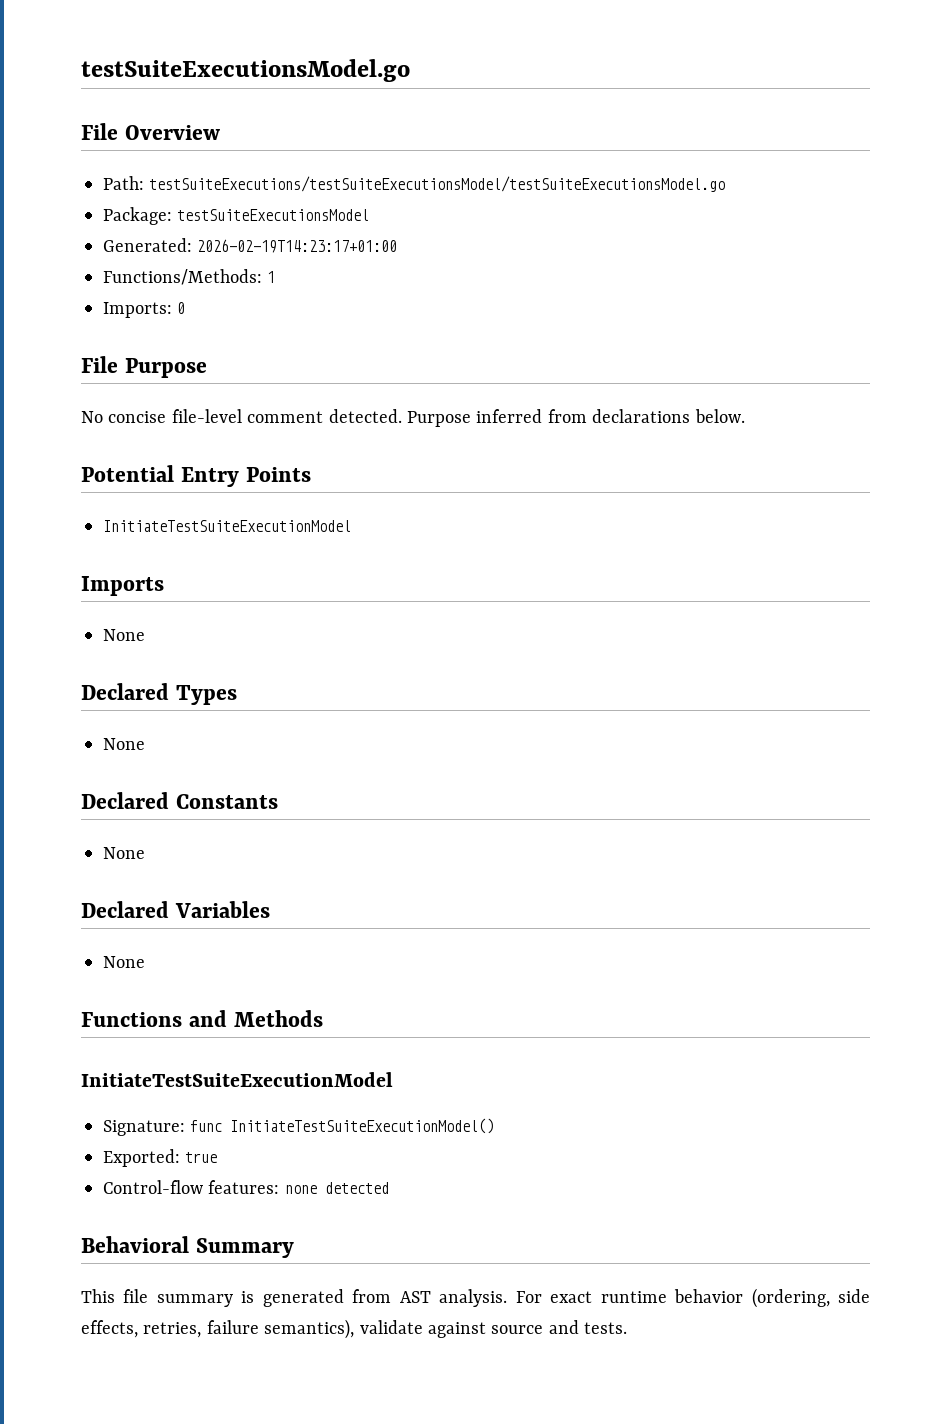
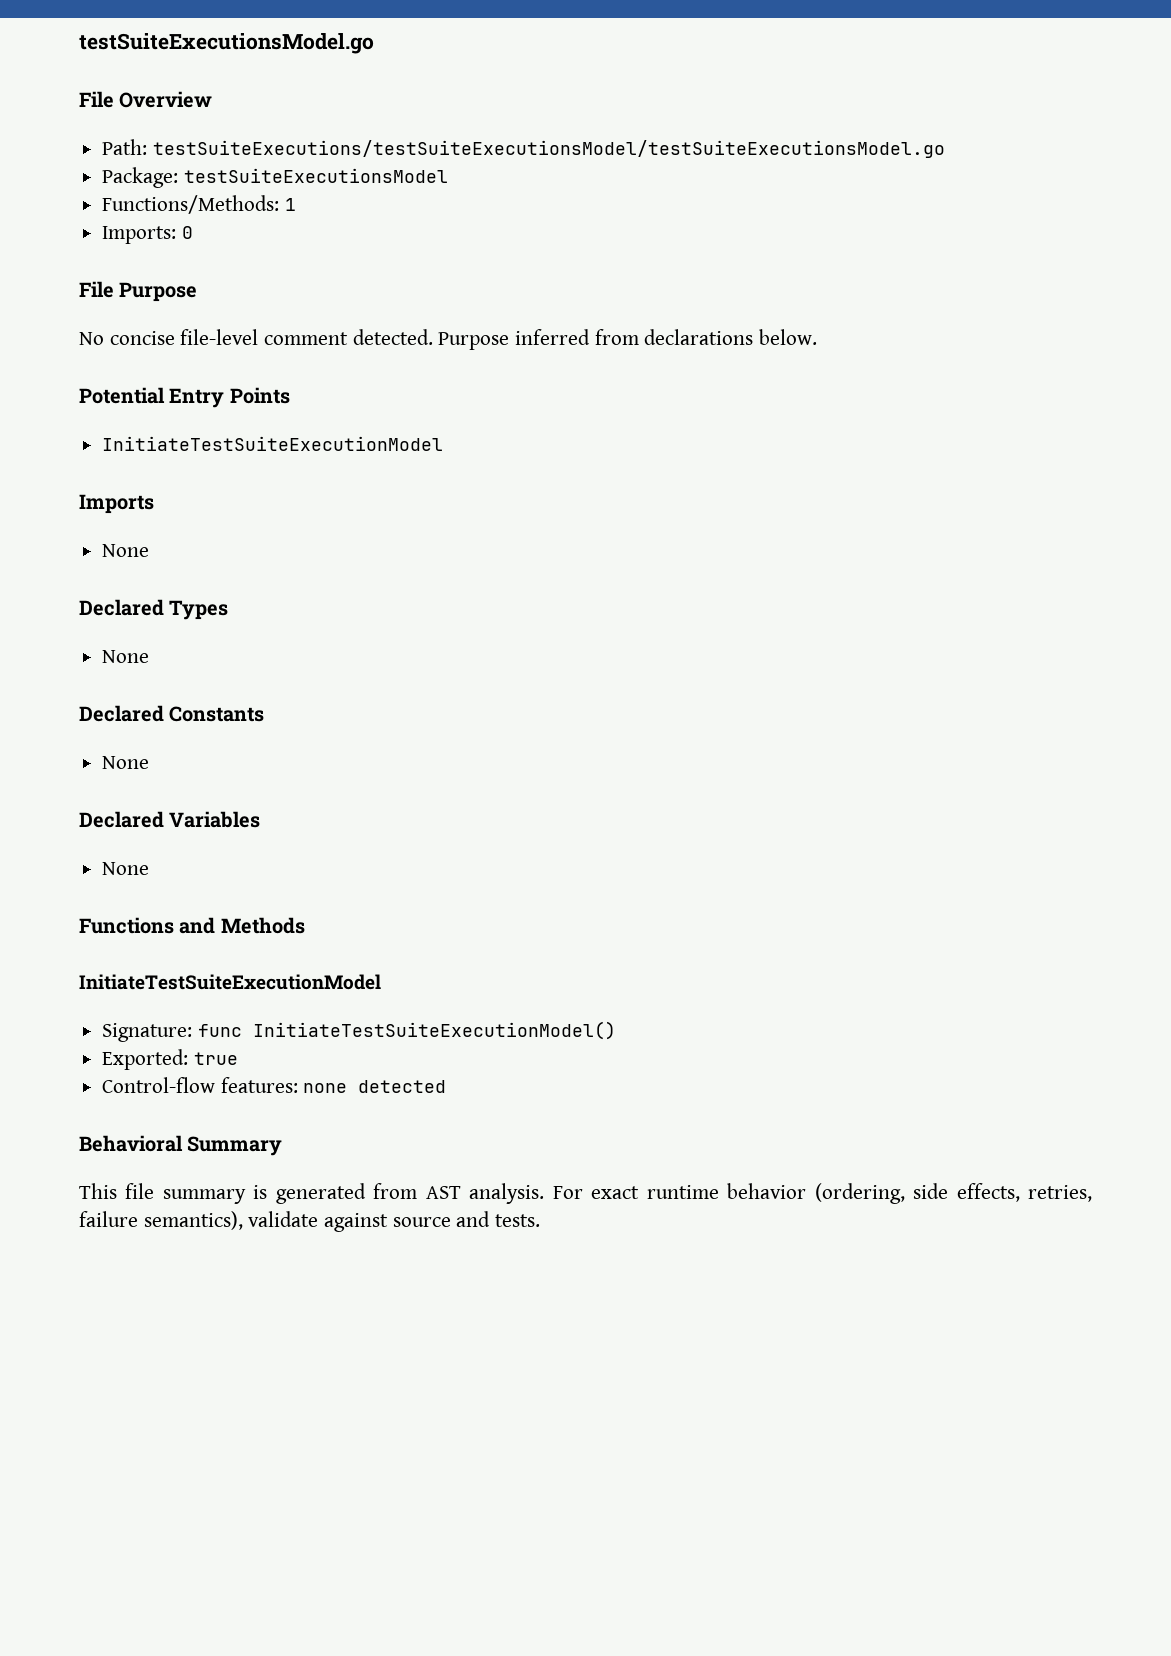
- Generated: 2026-02-19T14:23:17+01:00

